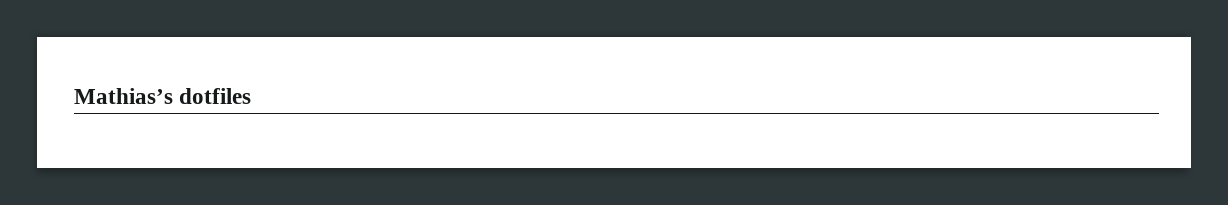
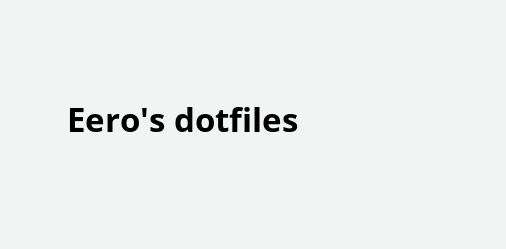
- Mathias’s dotfiles
+ Eero's dotfiles

